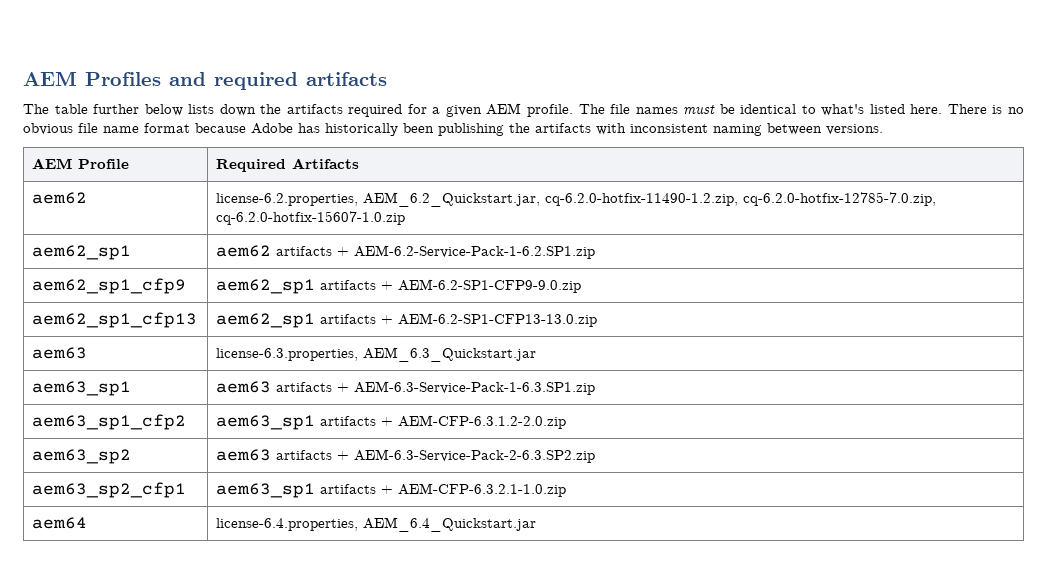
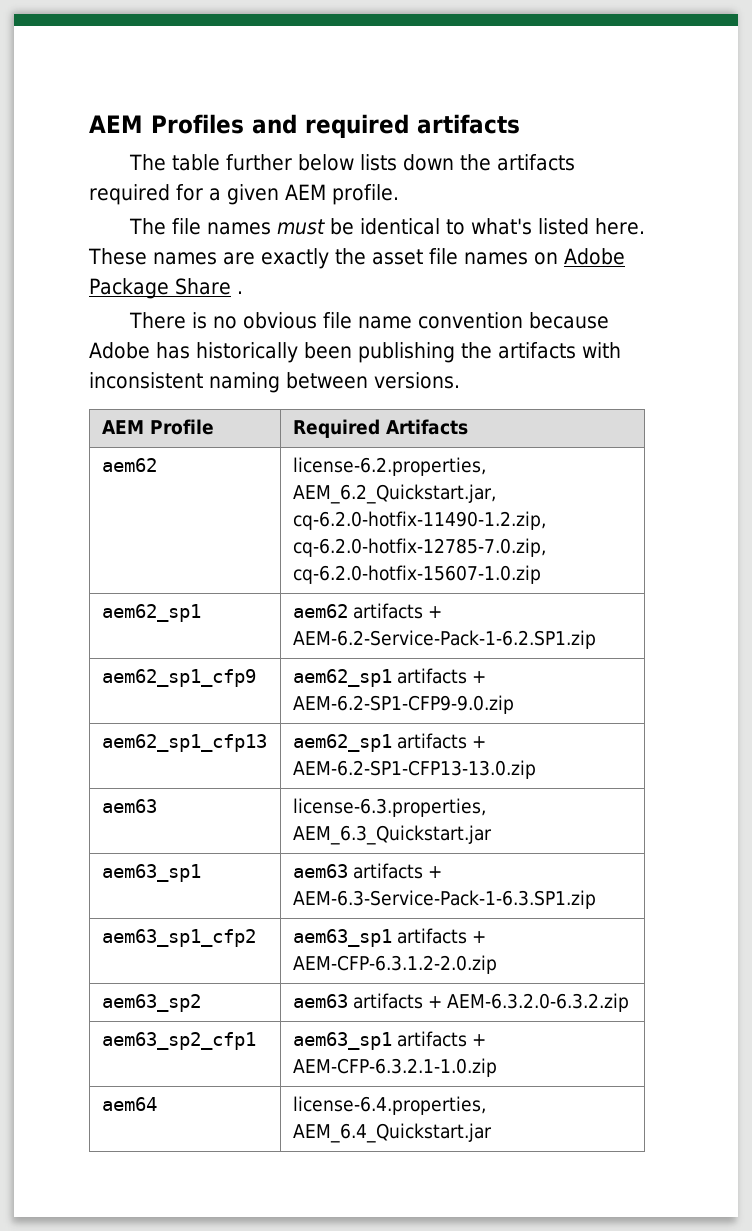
- The table further below lists down the artifacts required for a given AEM profile. The file names must be identical to what's listed here. There is no obvious file name format because Adobe has historically been publishing the artifacts with inconsistent naming between versions.
+ The table further below lists down the artifacts required for a given AEM profile.
+ The file names must be identical to what's listed here. These names are exactly the asset file names on Adobe Package Share .
+ There is no obvious file name convention because Adobe has historically been publishing the artifacts with inconsistent naming between versions.
- aem63_sp2 | aem63 artifacts + AEM-6.3-Service-Pack-2-6.3.SP2.zip
+ aem63_sp2 | aem63 artifacts + AEM-6.3.2.0-6.3.2.zip

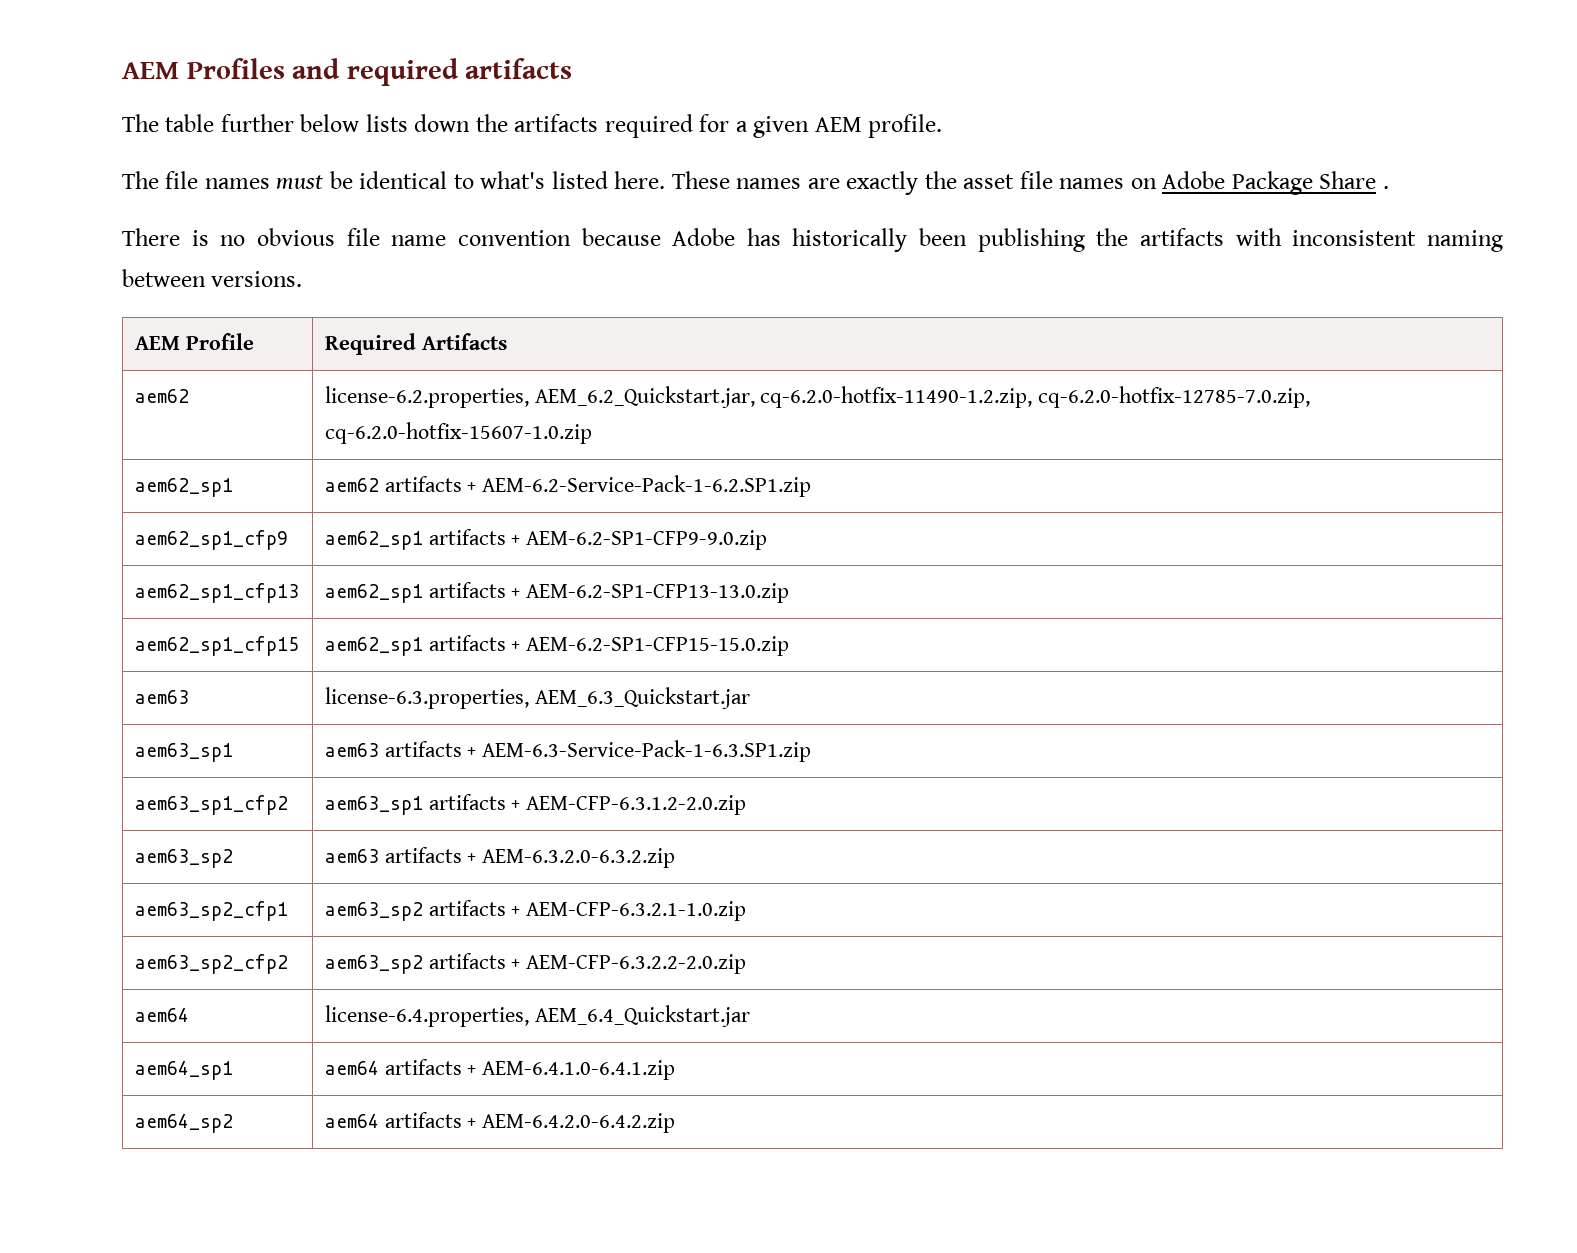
+ aem62_sp1_cfp15 | aem62_sp1 artifacts + AEM-6.2-SP1-CFP15-15.0.zip
- aem63_sp2_cfp1 | aem63_sp1 artifacts + AEM-CFP-6.3.2.1-1.0.zip
+ aem63_sp2_cfp1 | aem63_sp2 artifacts + AEM-CFP-6.3.2.1-1.0.zip
+ aem63_sp2_cfp2 | aem63_sp2 artifacts + AEM-CFP-6.3.2.2-2.0.zip
  aem64 | license-6.4.properties, AEM_6.4_Quickstart.jar
+ aem64_sp1 | aem64 artifacts + AEM-6.4.1.0-6.4.1.zip
+ aem64_sp2 | aem64 artifacts + AEM-6.4.2.0-6.4.2.zip

